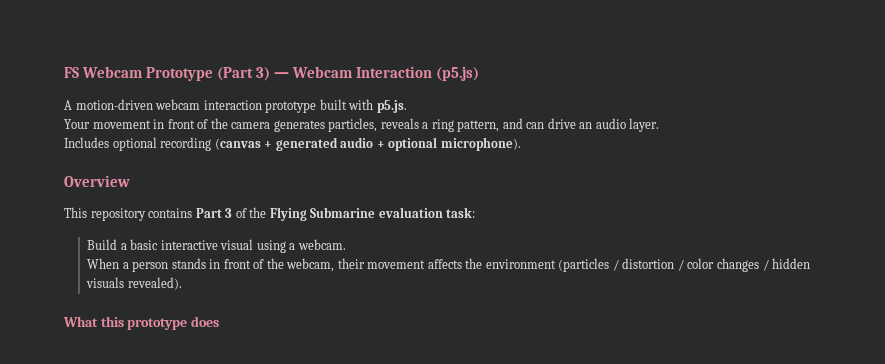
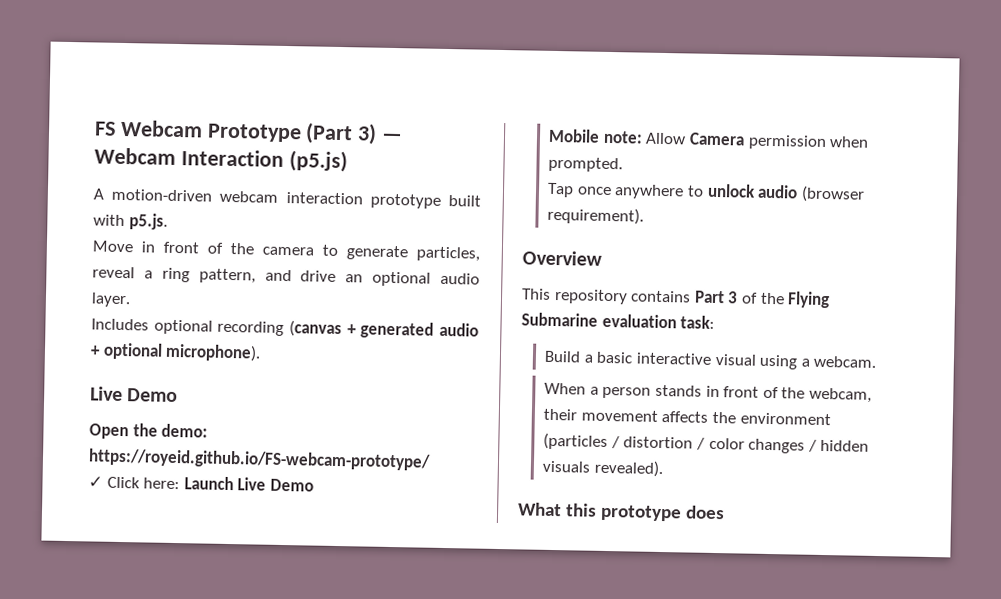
- Your movement in front of the camera generates particles, reveals a ring pattern, and can drive an audio layer.
+ Move in front of the camera to generate particles, reveal a ring pattern, and drive an optional audio layer.
  Includes optional recording (canvas + generated audio + optional microphone).
+ Live Demo
+ Open the demo: https://royeid.github.io/FS-webcam-prototype/
+ ✓ Click here: Launch Live Demo
+ Mobile note: Allow Camera permission when prompted.
+ Tap once anywhere to unlock audio (browser requirement).
- When a person stands in front of the webcam, their movement affects the environment (particles / distortion / color changes / hidden visuals revealed).
+ When a person stands in front of the webcam, their movement affects the environment
+ (particles / distortion / color changes / hidden visuals revealed).

